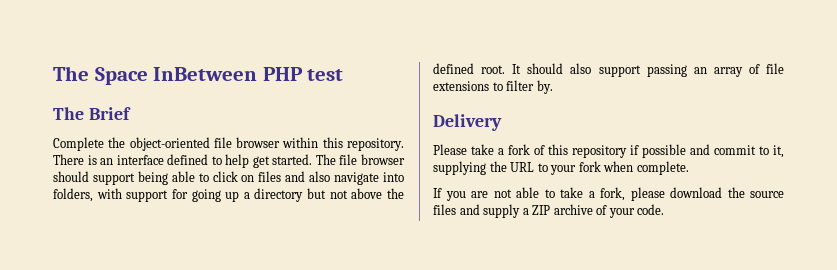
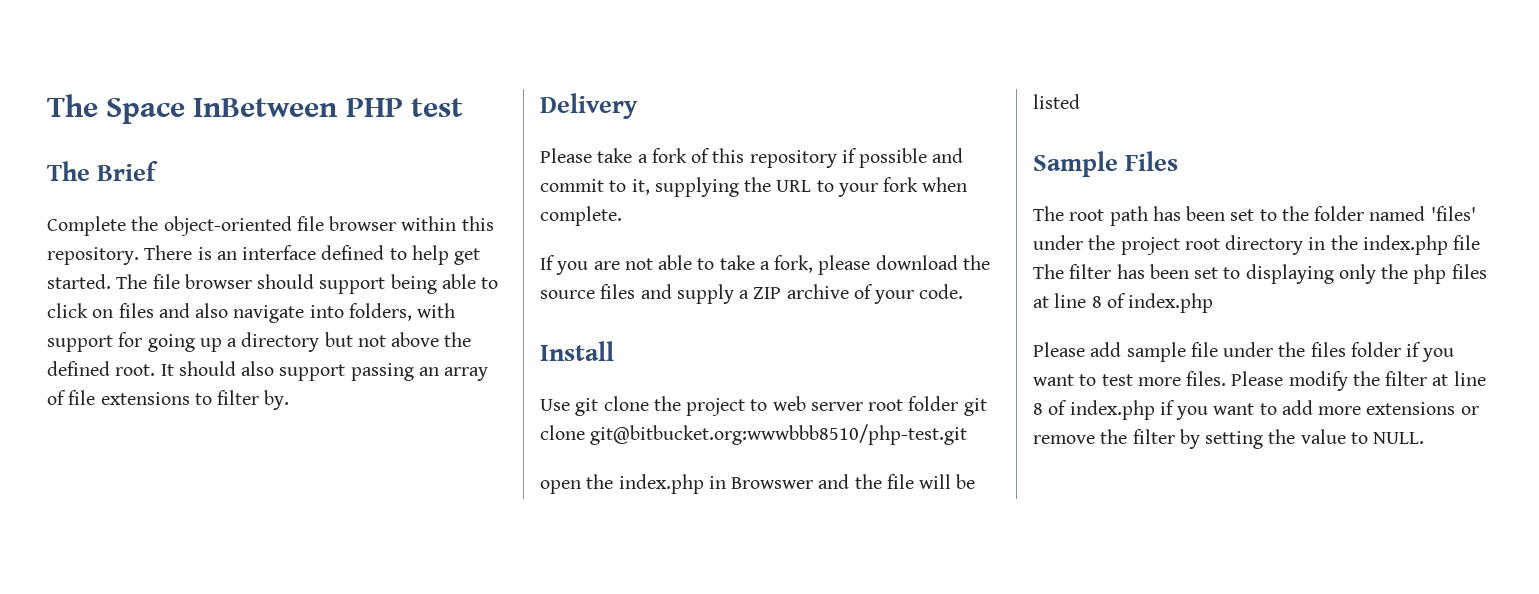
+ Install
+ Use git clone the project to web server root folder git clone git@bitbucket.org:wwwbbb8510/php-test.git
+ open the index.php in Browswer and the file will be listed
+ Sample Files
+ The root path has been set to the folder named 'files' under the project root directory in the index.php file The filter has been set to displaying only the php files at line 8 of index.php
+ Please add sample file under the files folder if you want to test more files. Please modify the filter at line 8 of index.php if you want to add more extensions or remove the filter by setting the value to NULL.

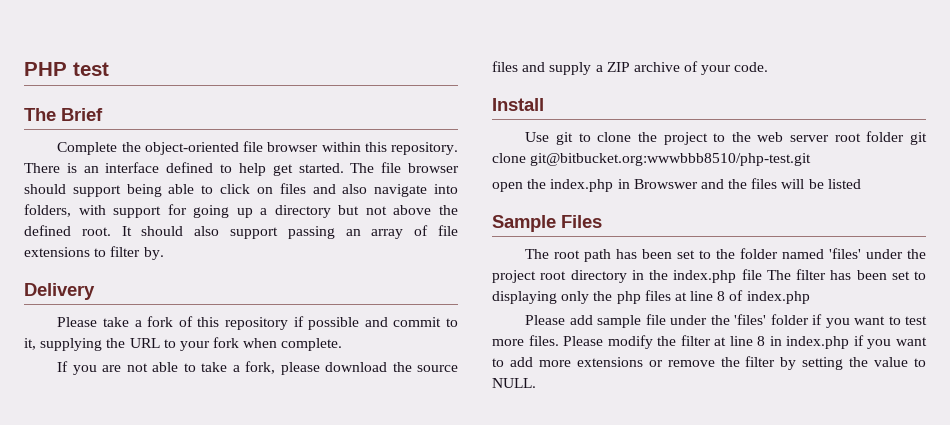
- The Space InBetween PHP test
+ PHP test
- Use git clone the project to web server root folder git clone git@bitbucket.org:wwwbbb8510/php-test.git
+ Use git to clone the project to the web server root folder git clone git@bitbucket.org:wwwbbb8510/php-test.git
- open the index.php in Browswer and the file will be listed
+ open the index.php in Browswer and the files will be listed
- Please add sample file under the files folder if you want to test more files.
+ Please add sample file under the 'files' folder if you want to test more files.
- Please modify the filter at line 8 of index.php if you want to add more extensions or remove the filter by setting the value to NULL.
+ Please modify the filter at line 8 in index.php if you want to add more extensions or remove the filter by setting the value to NULL.

